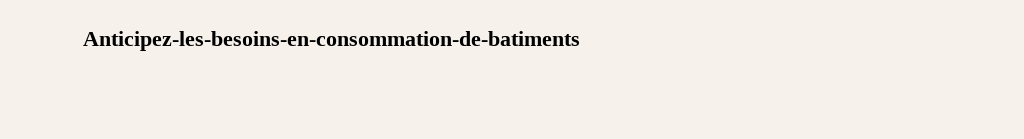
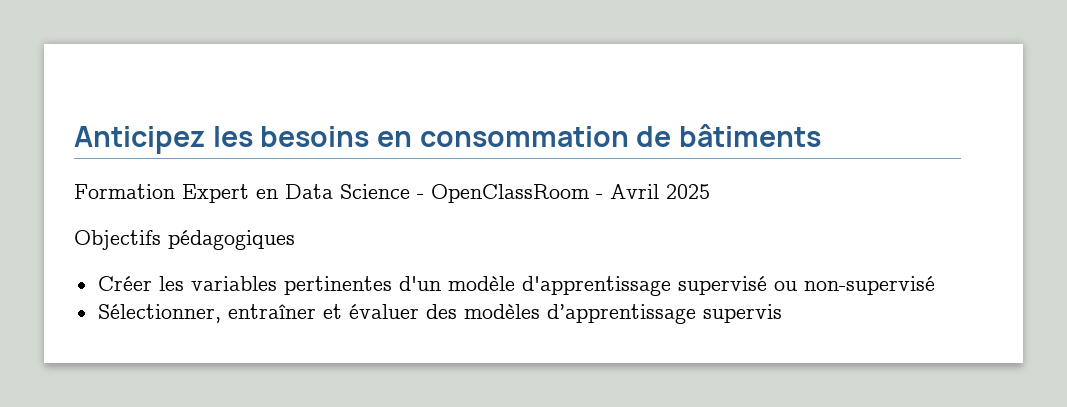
- Anticipez-les-besoins-en-consommation-de-batiments
+ Anticipez les besoins en consommation de bâtiments
+ Formation Expert en Data Science - OpenClassRoom - Avril 2025
+ Objectifs pédagogiques
+ Créer les variables pertinentes d'un modèle d'apprentissage supervisé ou non-supervisé
+ Sélectionner, entraîner et évaluer des modèles d’apprentissage supervis

